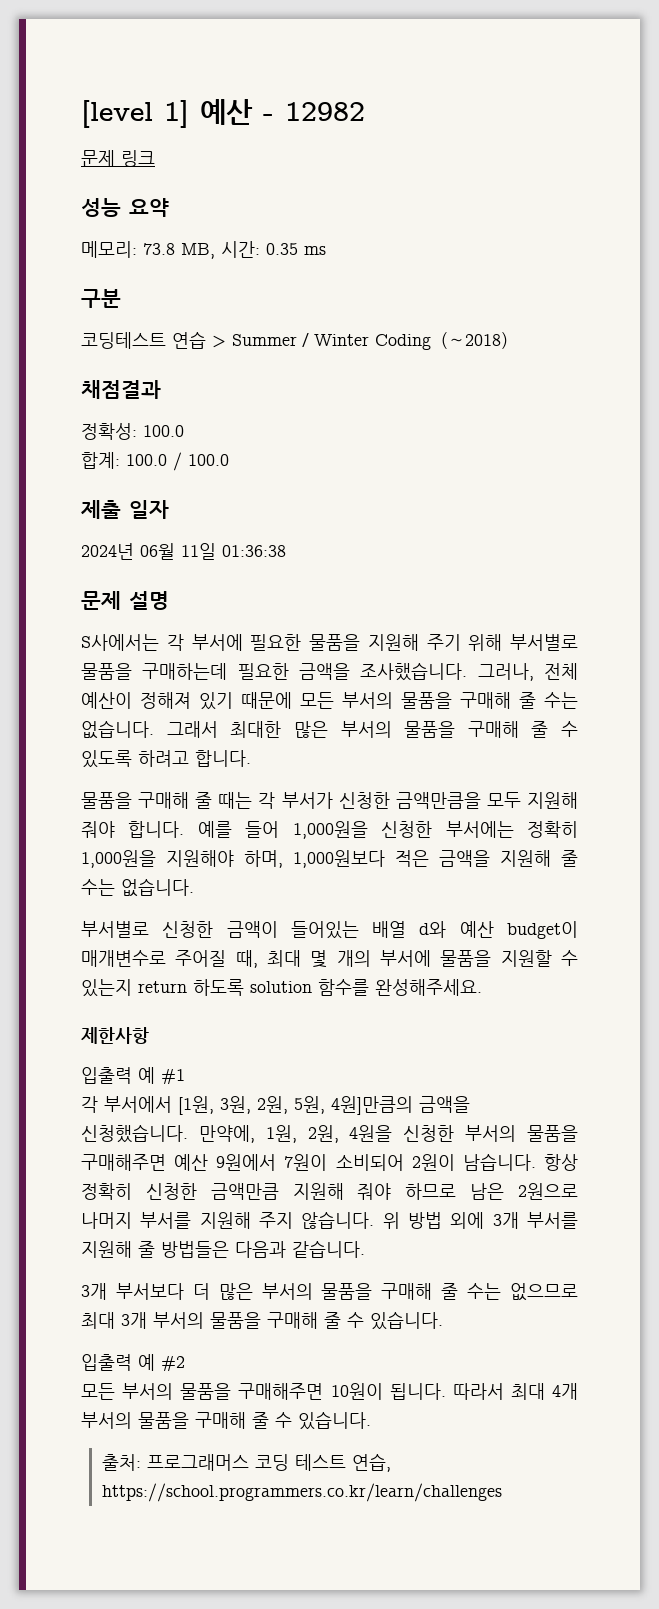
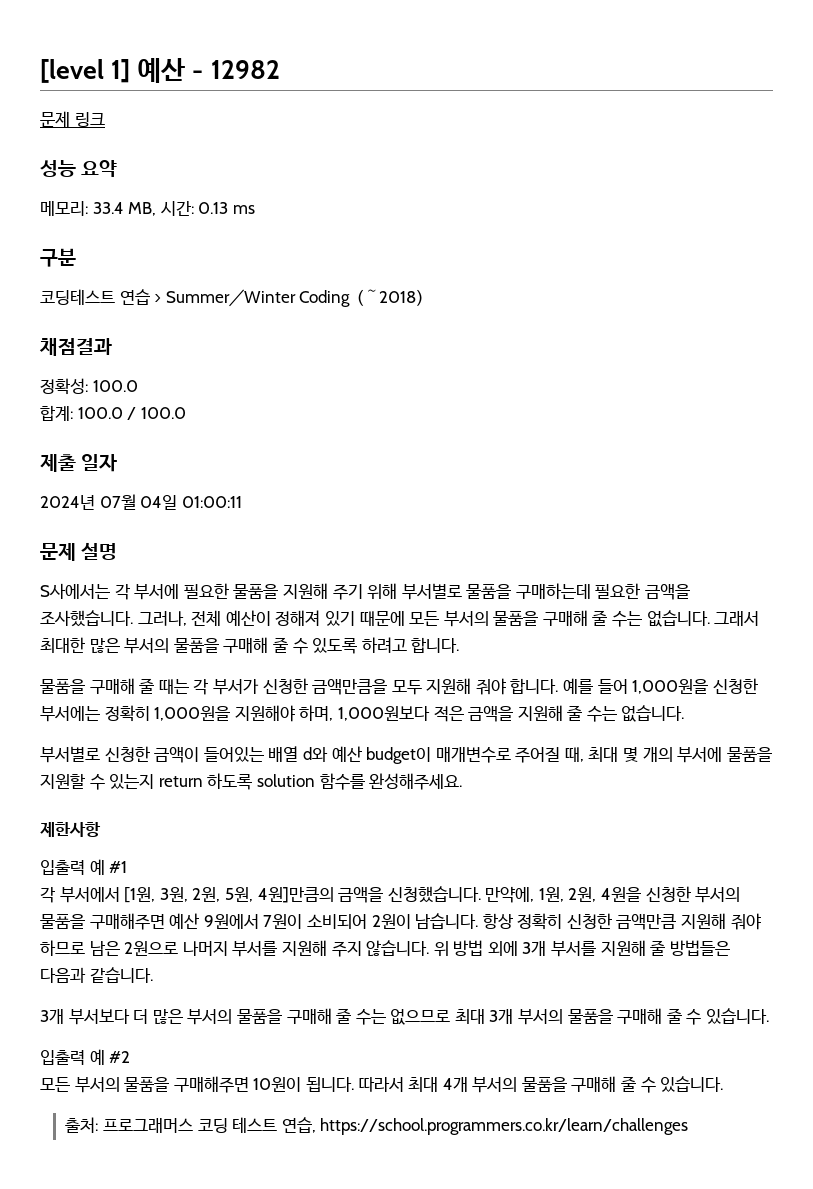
- 메모리: 73.8 MB, 시간: 0.35 ms
+ 메모리: 33.4 MB, 시간: 0.13 ms
- 2024년 06월 11일 01:36:38
+ 2024년 07월 04일 01:00:11

